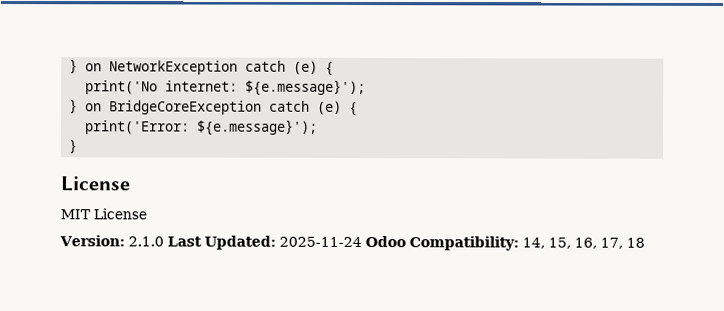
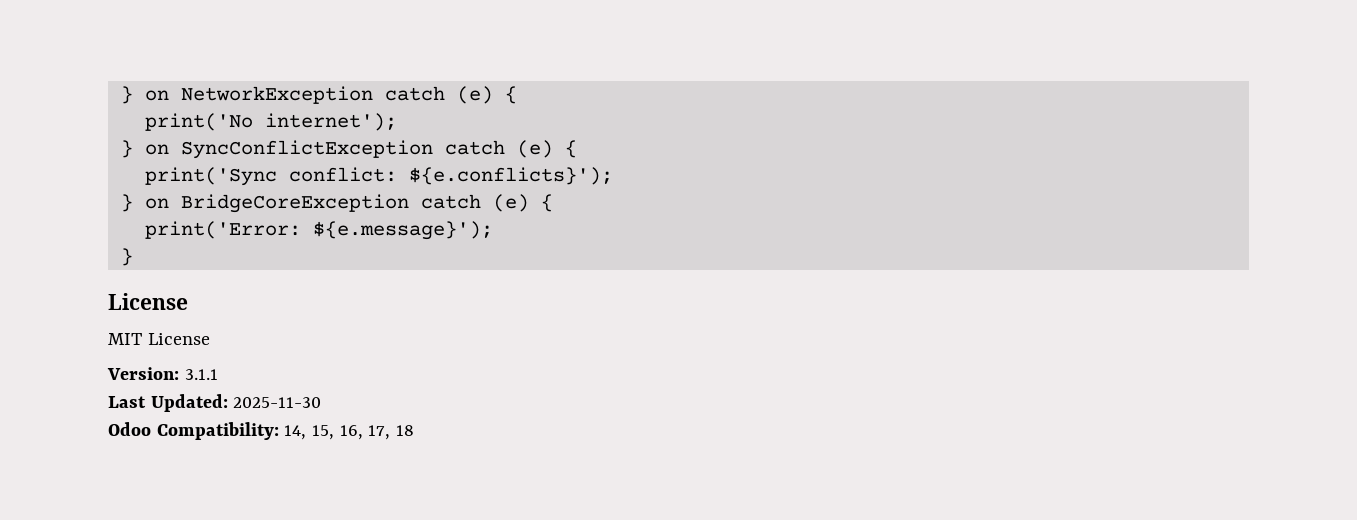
- print('No internet: ${e.message}');
+ print('No internet');
+ } on SyncConflictException catch (e) {
+ print('Sync conflict: ${e.conflicts}');
- Version: 2.1.0 Last Updated: 2025-11-24 Odoo Compatibility: 14, 15, 16, 17, 18
+ Version: 3.1.1
+ Last Updated: 2025-11-30
+ Odoo Compatibility: 14, 15, 16, 17, 18

